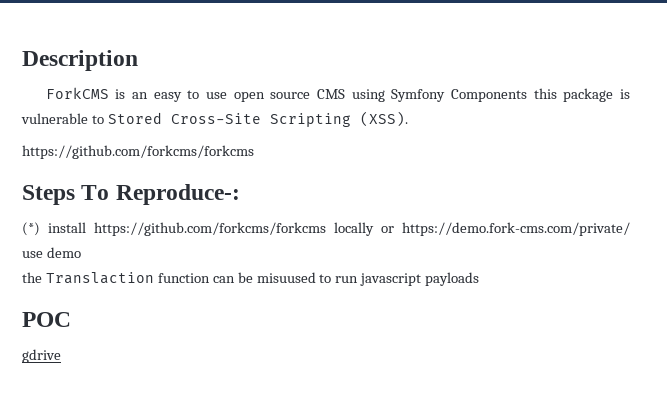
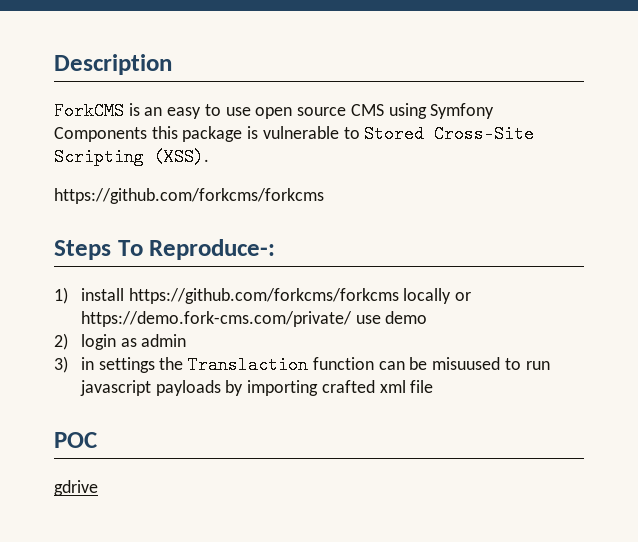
- (*) install https://github.com/forkcms/forkcms locally or https://demo.fork-cms.com/private/ use demo
+ 1) install https://github.com/forkcms/forkcms locally or https://demo.fork-cms.com/private/ use demo
- the Translaction function can be misuused to run javascript payloads
+ 2) login as admin
+ 3) in settings the Translaction function can be misuused to run javascript payloads by importing crafted xml file

